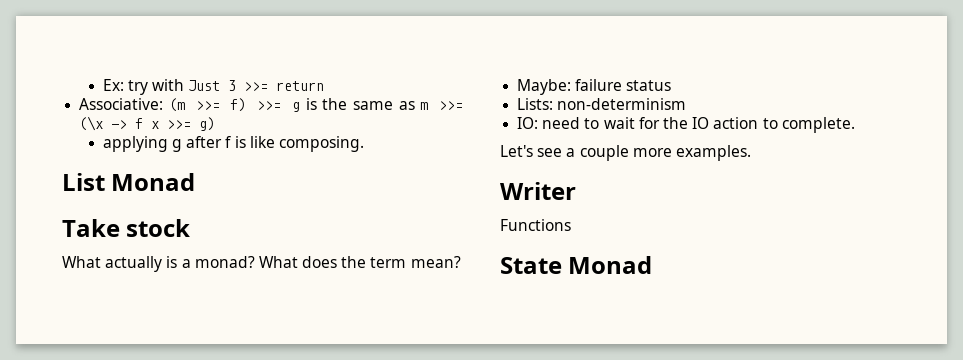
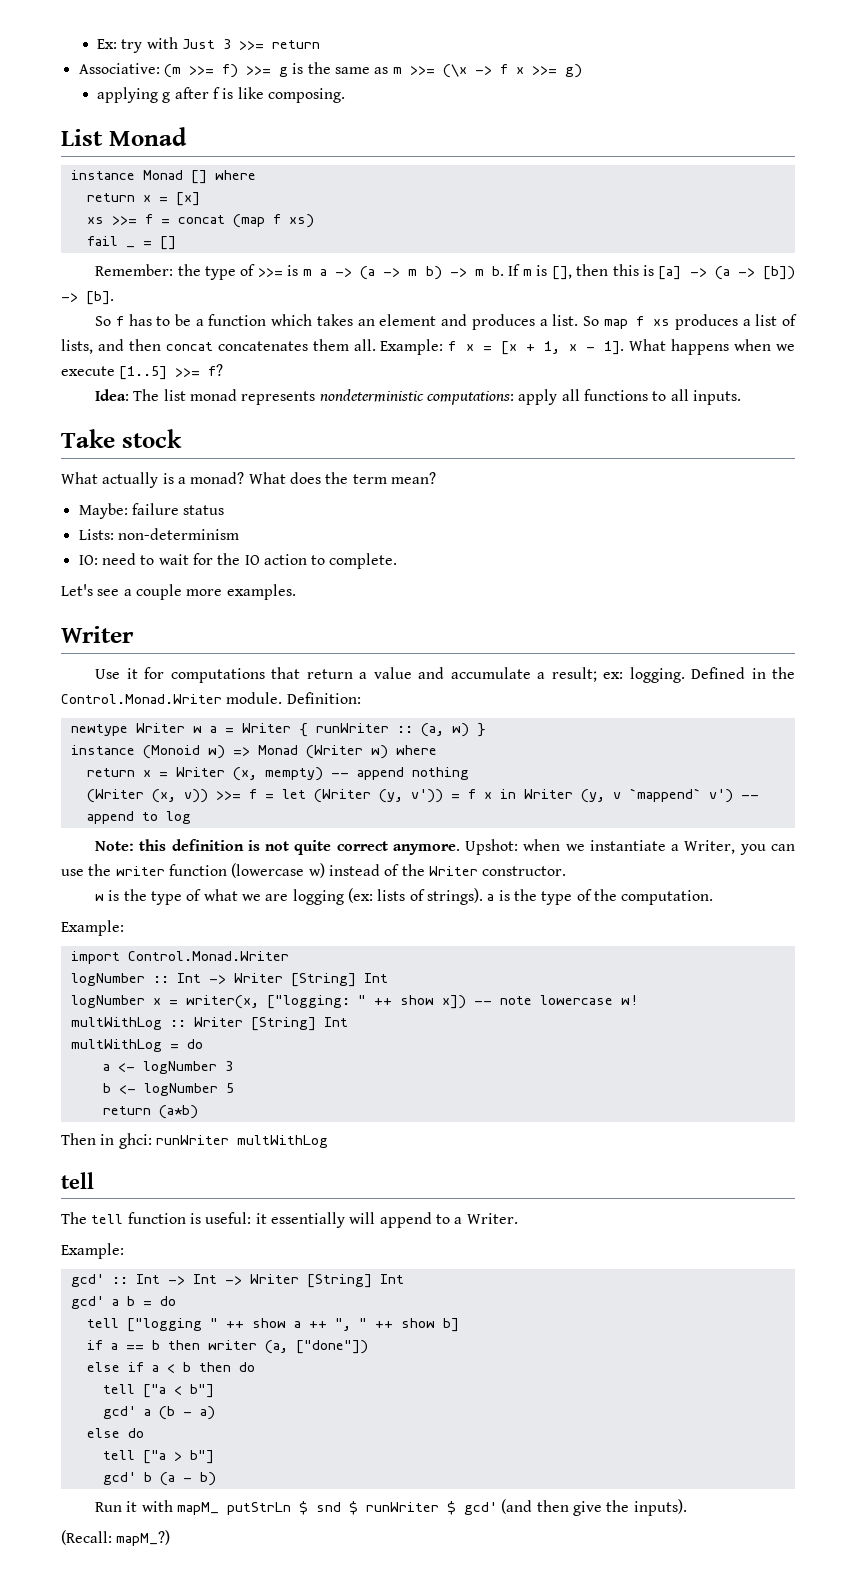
+ instance Monad [] where
+ return x = [x]
+ xs >>= f = concat (map f xs)
+ fail _ = []
+ Remember: the type of >>= is m a -> (a -> m b) -> m b. If m is [], then this is [a] -> (a -> [b]) -> [b].
+ So f has to be a function which takes an element and produces a list. So map f xs produces a list of lists, and then concat concatenates them all. Example: f x = [x + 1, x - 1]. What happens when we execute [1..5] >>= f?
+ Idea: The list monad represents nondeterministic computations: apply all functions to all inputs.
- Functions
- State Monad
+ Use it for computations that return a value and accumulate a result; ex: logging. Defined in the Control.Monad.Writer module. Definition:
+ newtype Writer w a = Writer { runWriter :: (a, w) }
+ instance (Monoid w) => Monad (Writer w) where
+ return x = Writer (x, mempty) -- append nothing
+ (Writer (x, v)) >>= f = let (Writer (y, v')) = f x in Writer (y, v `mappend` v') -- append to log
+ Note: this definition is not quite correct anymore. Upshot: when we instantiate a Writer, you can use the writer function (lowercase w) instead of the Writer constructor.
+ w is the type of what we are logging (ex: lists of strings). a is the type of the computation.
+ Example:
+ import Control.Monad.Writer
+ logNumber :: Int -> Writer [String] Int
+ logNumber x = writer(x, ["logging: " ++ show x]) -- note lowercase w!
+ multWithLog :: Writer [String] Int
+ multWithLog = do
+ a <- logNumber 3
+ b <- logNumber 5
+ return (a*b)
+ Then in ghci: runWriter multWithLog
+ tell
+ The tell function is useful: it essentially will append to a Writer.
+ Example:
+ gcd' :: Int -> Int -> Writer [String] Int
+ gcd' a b = do
+ tell ["logging " ++ show a ++ ", " ++ show b]
+ if a == b then writer (a, ["done"])
+ else if a < b then do
+ tell ["a < b"]
+ gcd' a (b - a)
+ else do
+ tell ["a > b"]
+ gcd' b (a - b)
+ Run it with mapM_ putStrLn $ snd $ runWriter $ gcd' (and then give the inputs).
+ (Recall: mapM_?)

